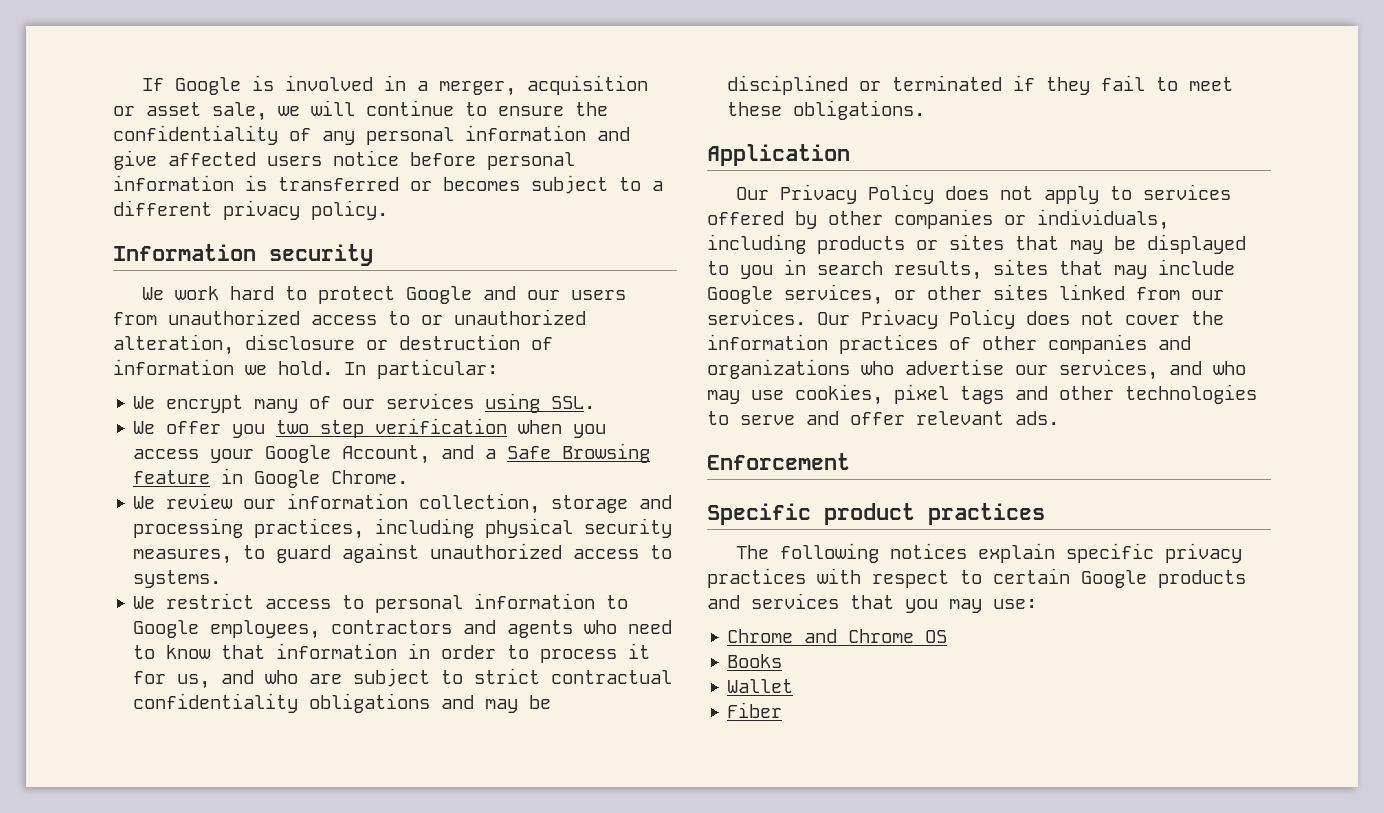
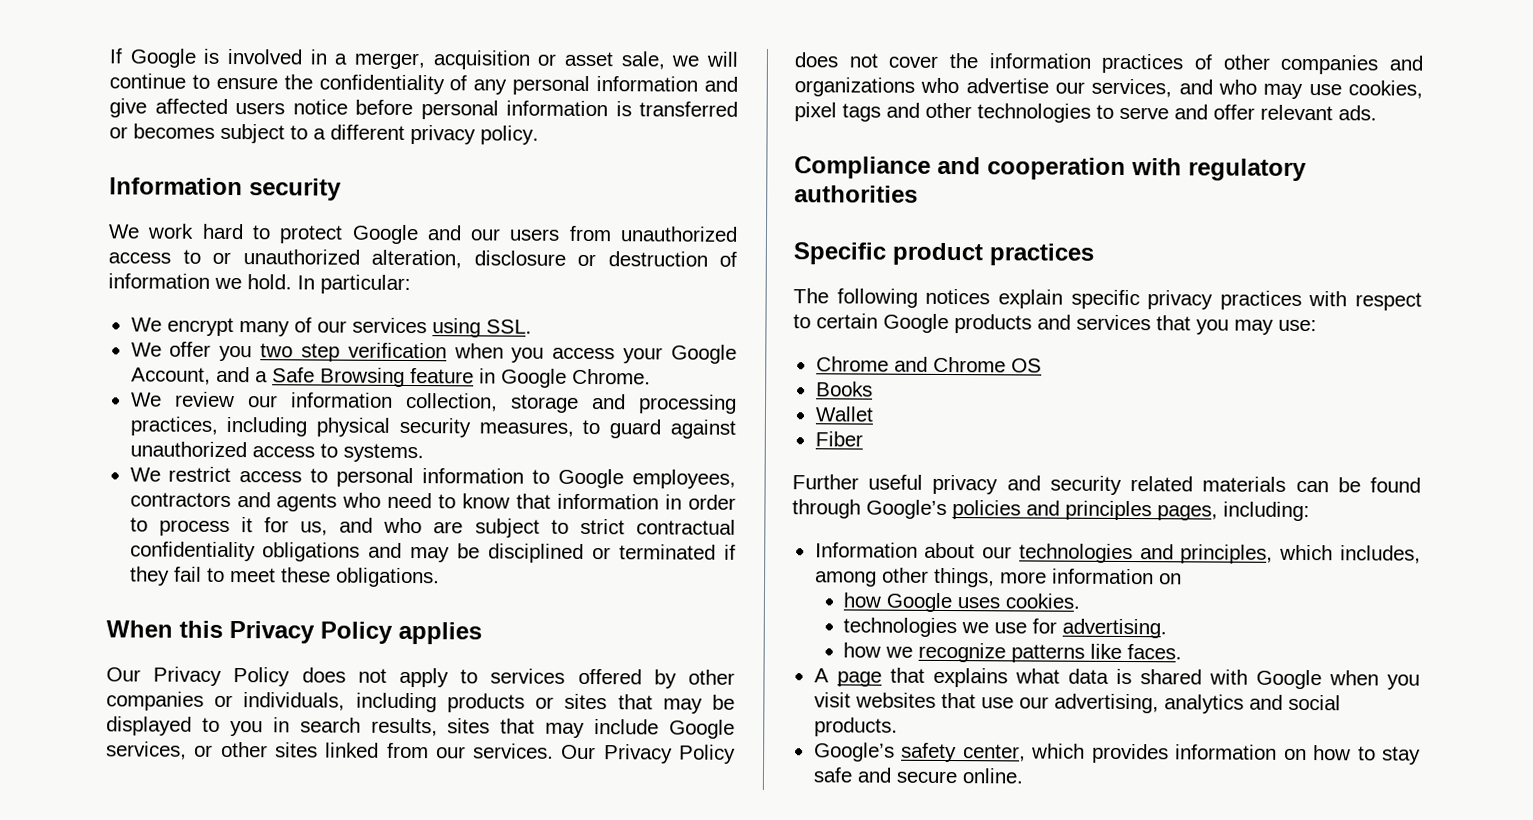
- Application
+ When this Privacy Policy applies
- Enforcement
+ Compliance and cooperation with regulatory authorities
+ Further useful privacy and security related materials can be found through Google’s policies and principles pages, including:
+ Information about our technologies and principles, which includes, among other things, more information on
+ how Google uses cookies.
+ technologies we use for advertising.
+ how we recognize patterns like faces.
+ A page that explains what data is shared with Google when you visit websites that use our advertising, analytics and social products.
+ Google’s safety center, which provides information on how to stay safe and secure online.

